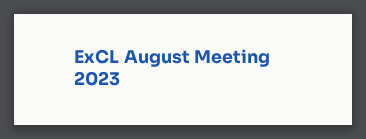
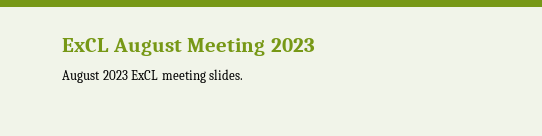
+ August 2023 ExCL meeting slides.

